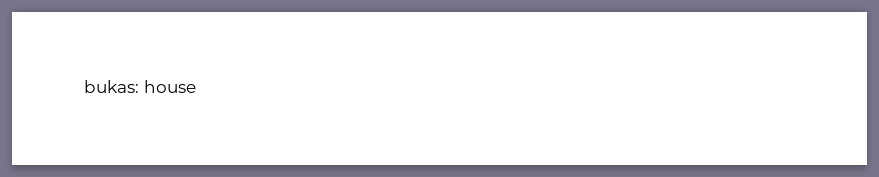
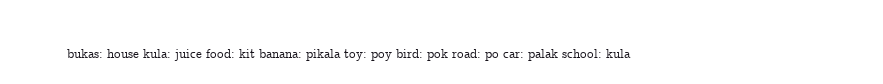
- bukas: house
+ bukas: house kula: juice food: kit banana: pikala toy: poy bird: pok road: po car: palak school: kula

